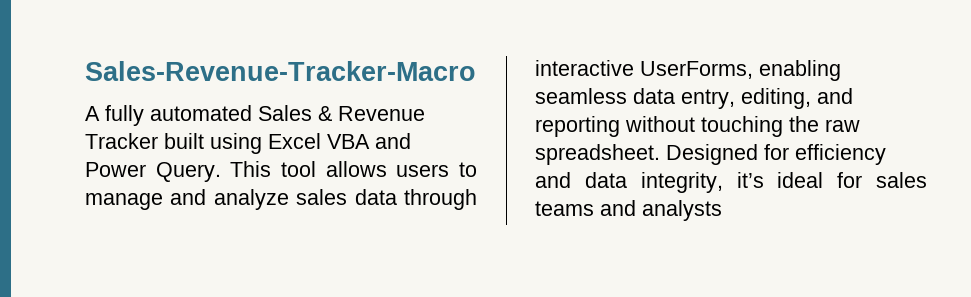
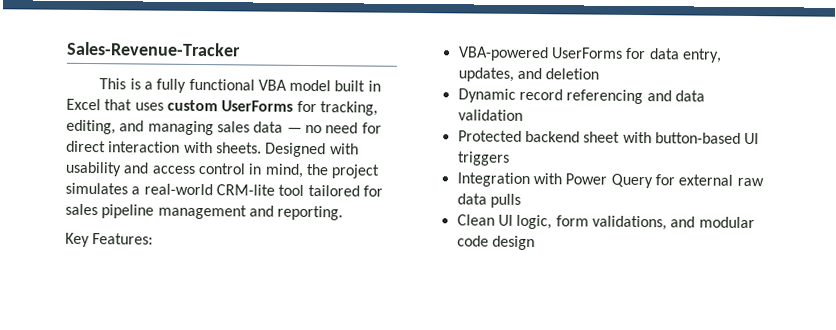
- Sales-Revenue-Tracker-Macro
- A fully automated Sales & Revenue Tracker built using Excel VBA and Power Query. This tool allows users to manage and analyze sales data through interactive UserForms, enabling seamless data entry, editing, and reporting without touching the raw spreadsheet. Designed for efficiency and data integrity, it’s ideal for sales teams and analysts
+ Sales-Revenue-Tracker
+ This is a fully functional VBA model built in Excel that uses custom UserForms for tracking, editing, and managing sales data — no need for direct interaction with sheets. Designed with usability and access control in mind, the project simulates a real-world CRM-lite tool tailored for sales pipeline management and reporting.
+ Key Features:
+ VBA-powered UserForms for data entry, updates, and deletion
+ Dynamic record referencing and data validation
+ Protected backend sheet with button-based UI triggers
+ Integration with Power Query for external raw data pulls
+ Clean UI logic, form validations, and modular code design

